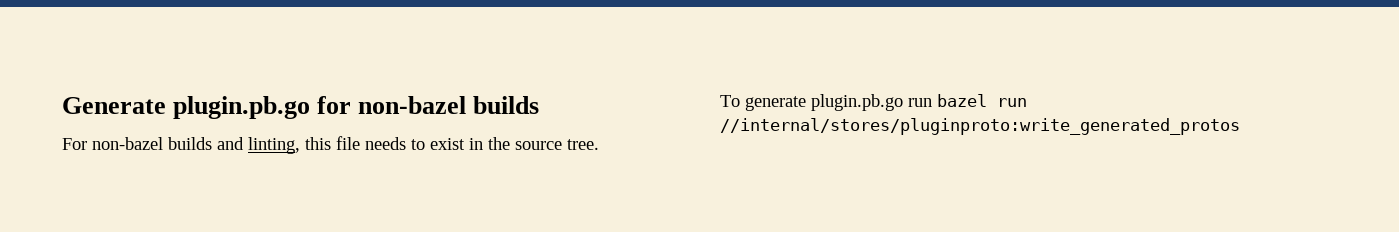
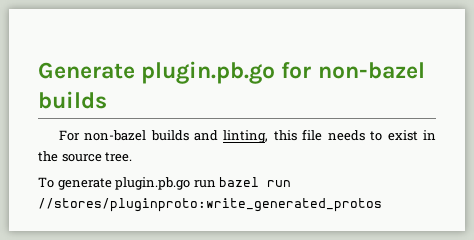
- To generate plugin.pb.go run bazel run //internal/stores/pluginproto:write_generated_protos
+ To generate plugin.pb.go run bazel run //stores/pluginproto:write_generated_protos

